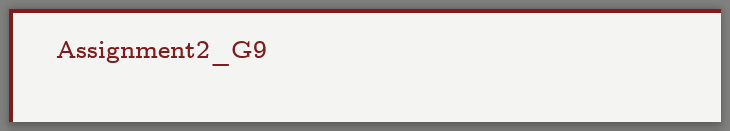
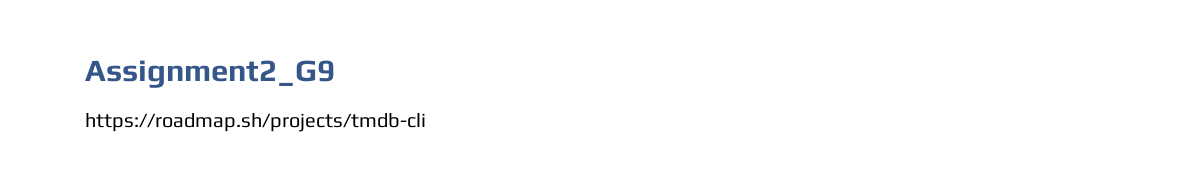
+ https://roadmap.sh/projects/tmdb-cli

